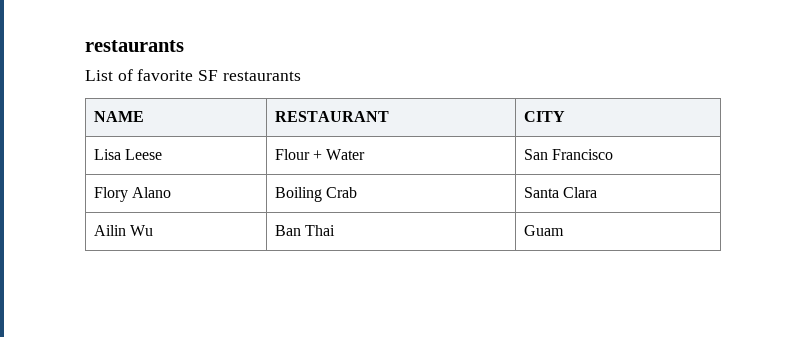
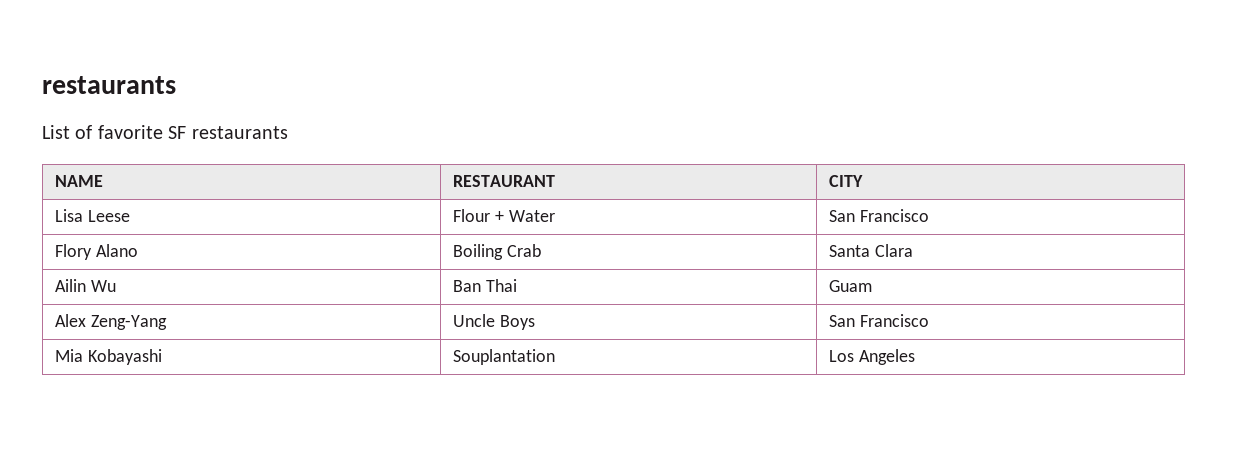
+ Alex Zeng-Yang | Uncle Boys | San Francisco
+ Mia Kobayashi | Souplantation | Los Angeles

